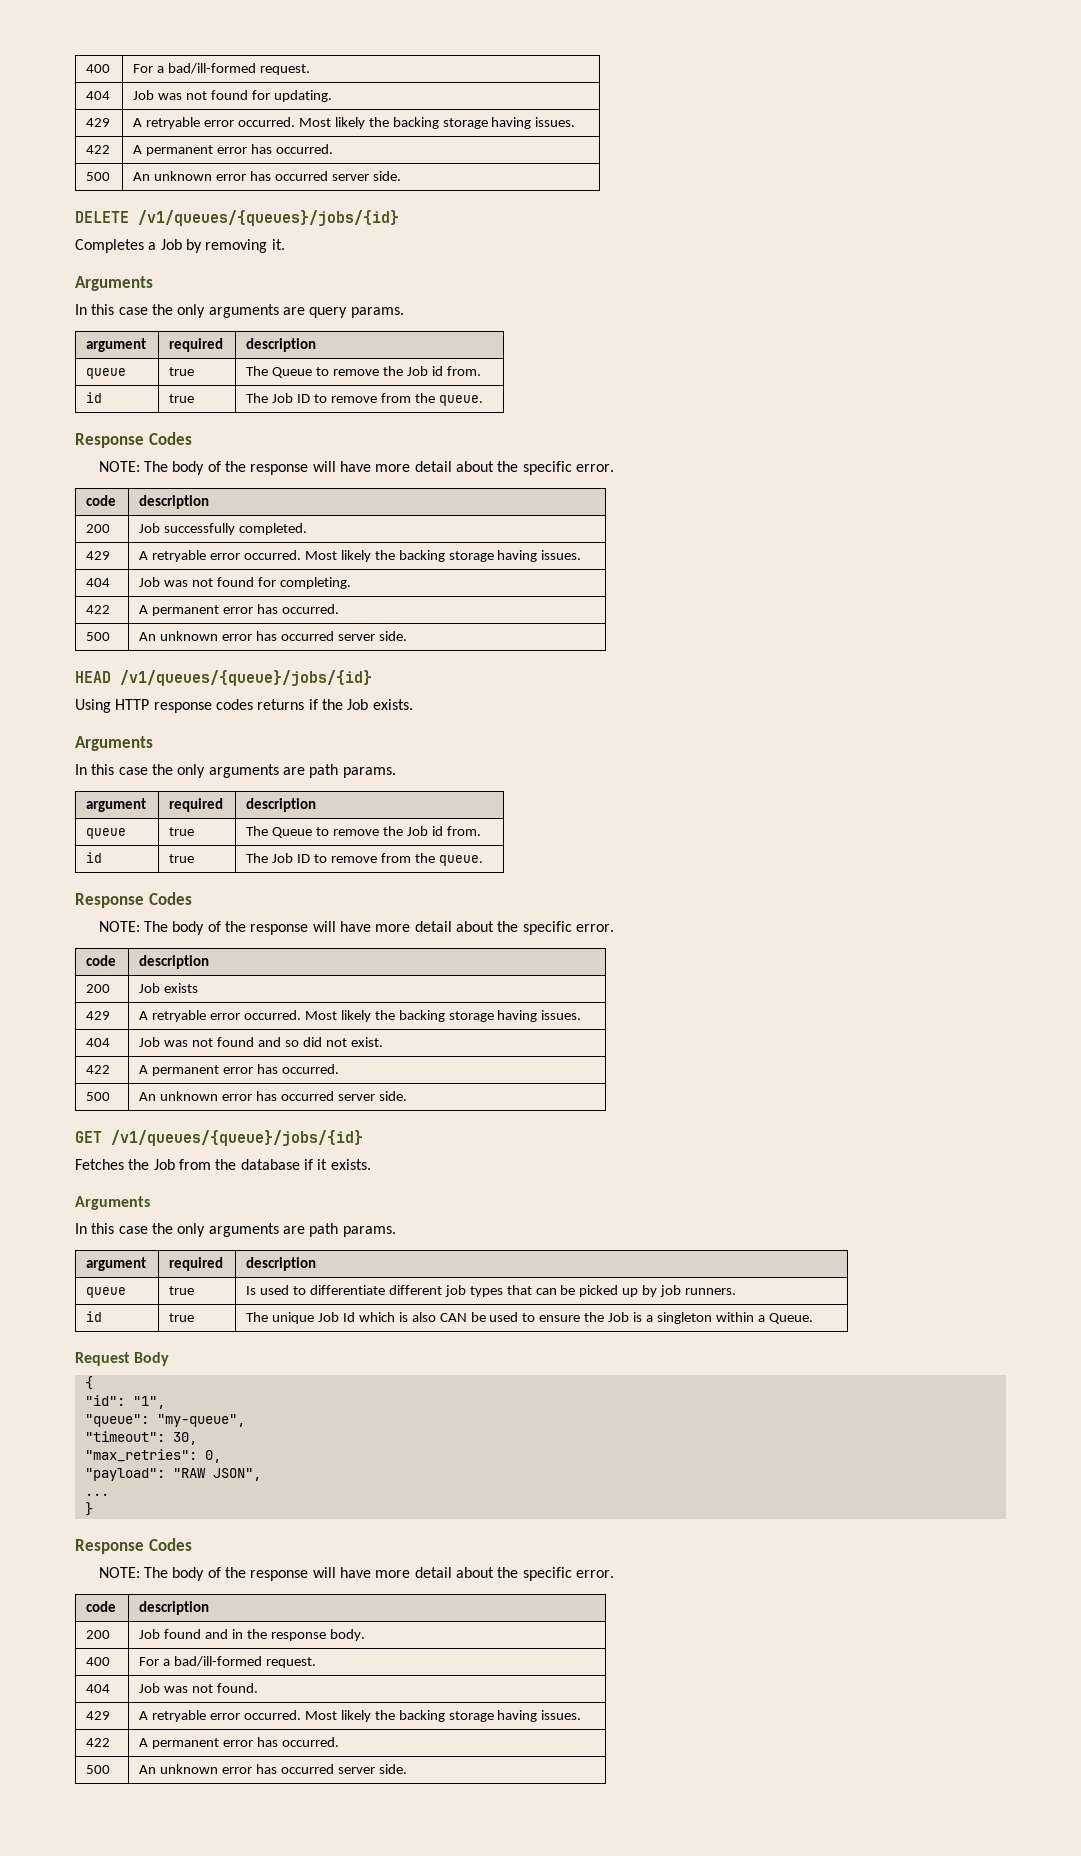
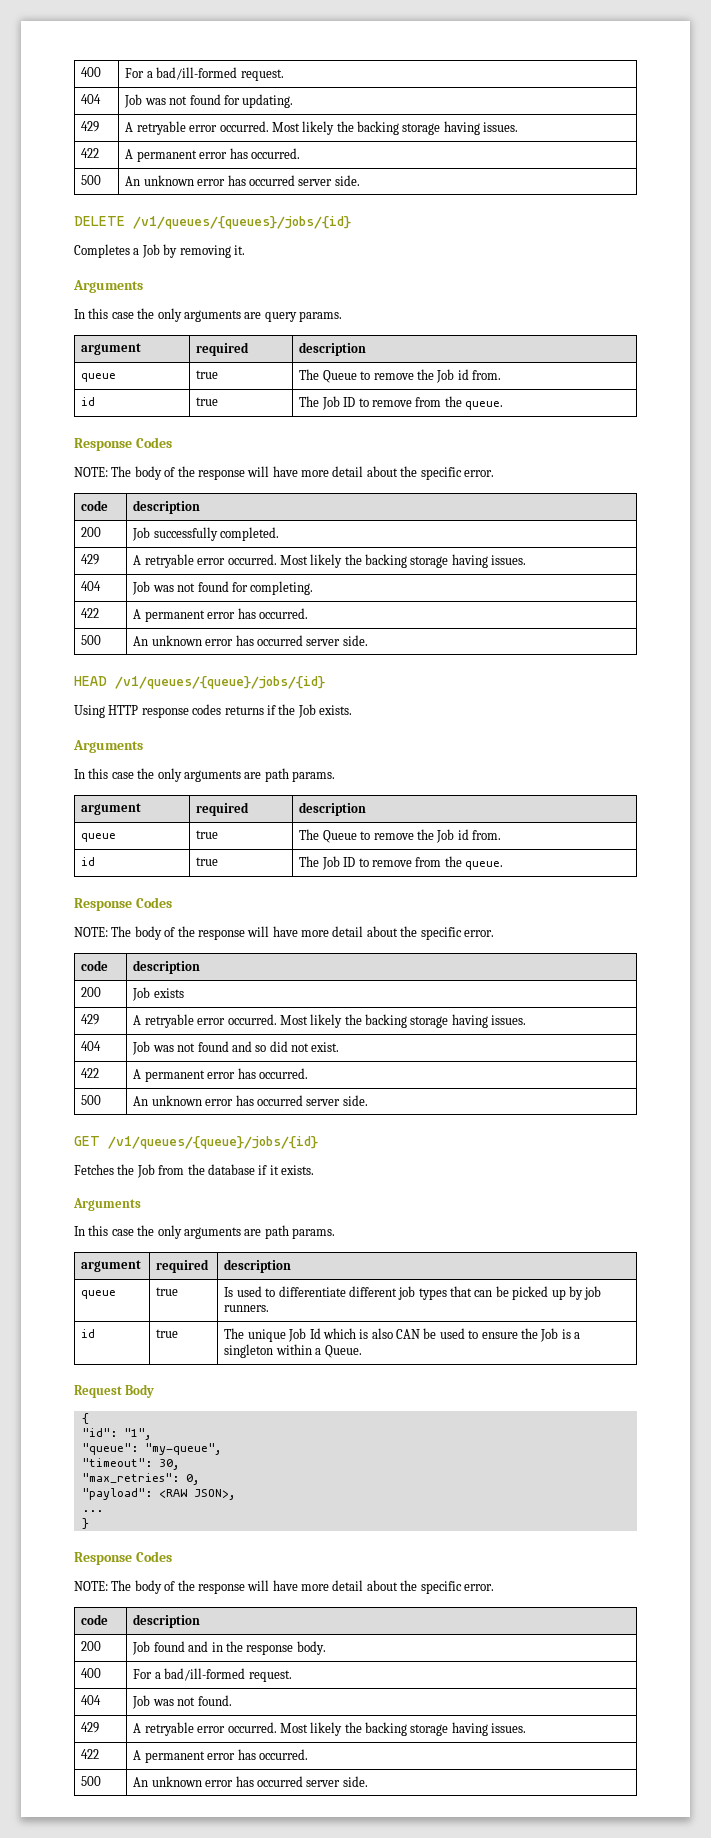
- "payload": "RAW JSON",
+ "payload": <RAW JSON>,

